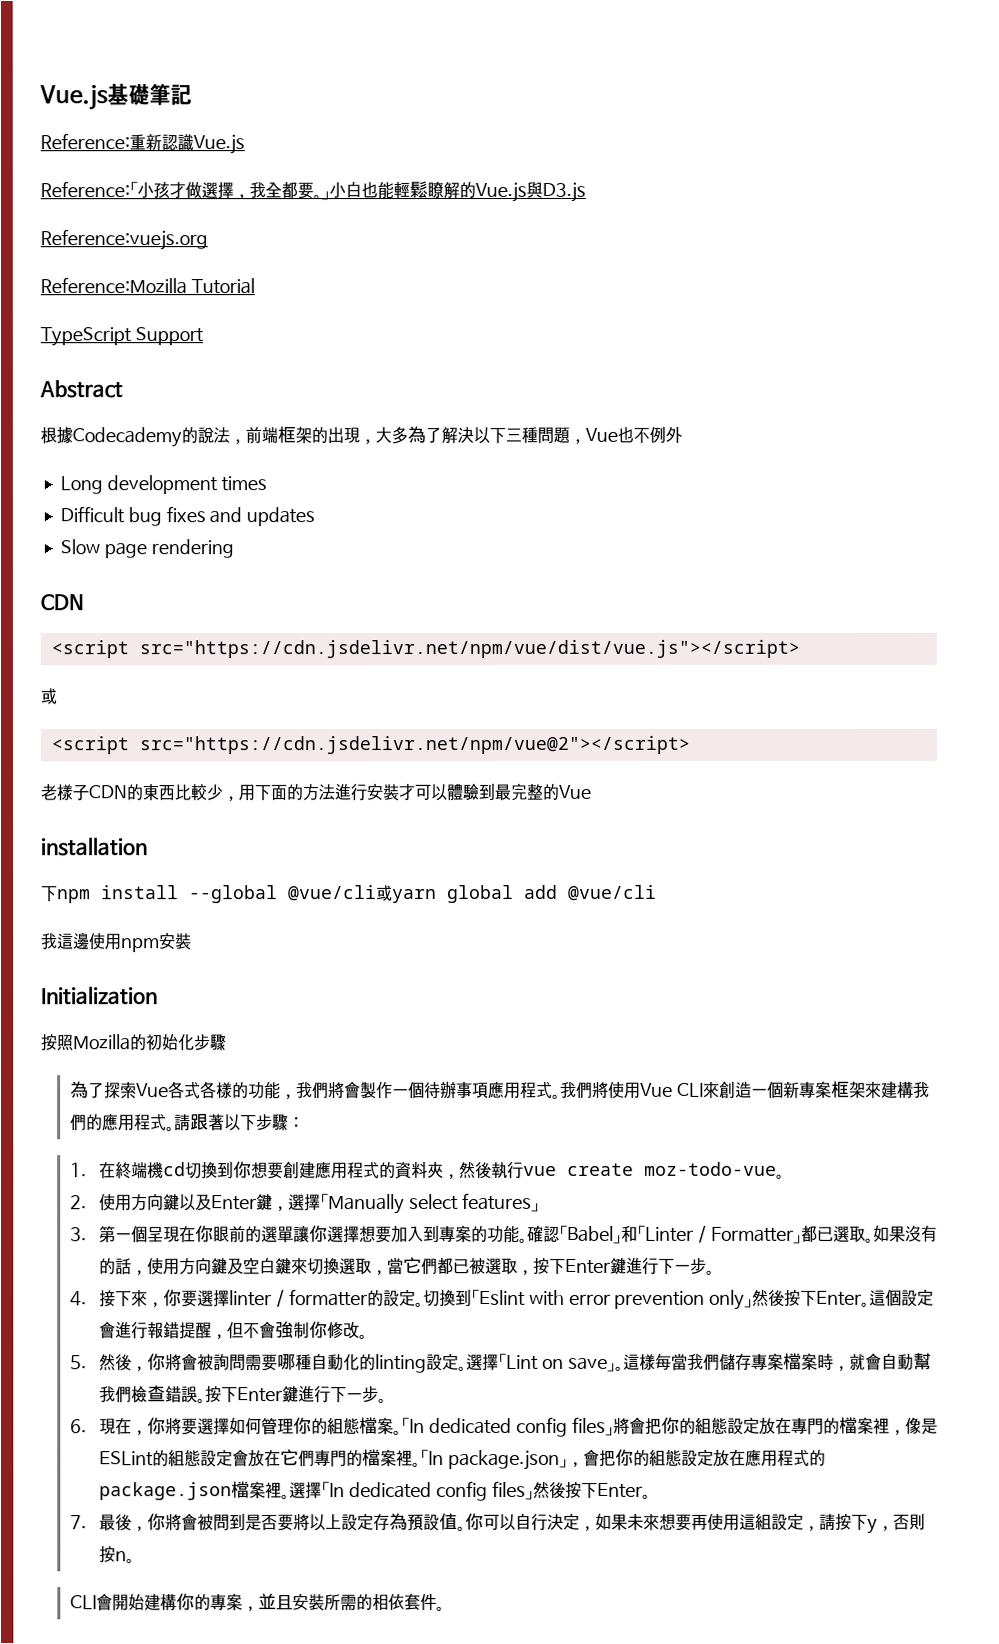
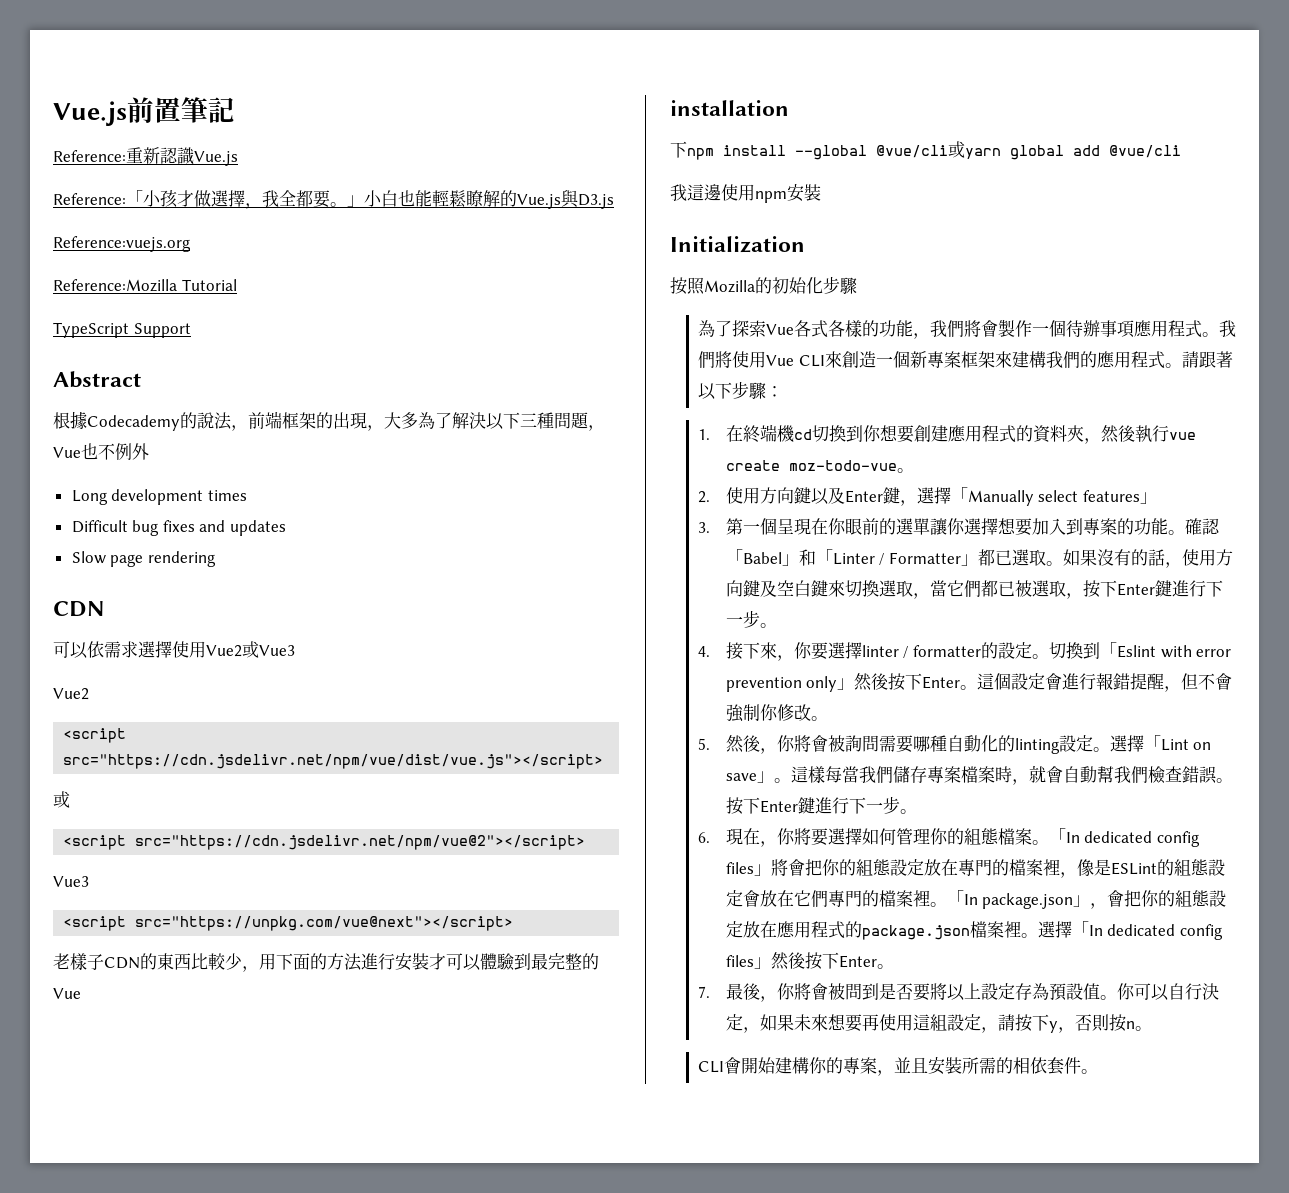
- Vue.js基礎筆記
+ Vue.js前置筆記
+ 可以依需求選擇使用Vue2或Vue3
+ Vue2
  <script src="https://cdn.jsdelivr.net/npm/vue@2"></script>
+ Vue3
+ <script src="https://unpkg.com/vue@next"></script>

